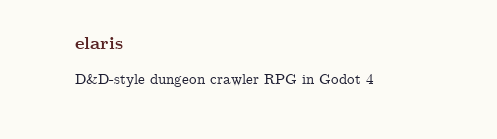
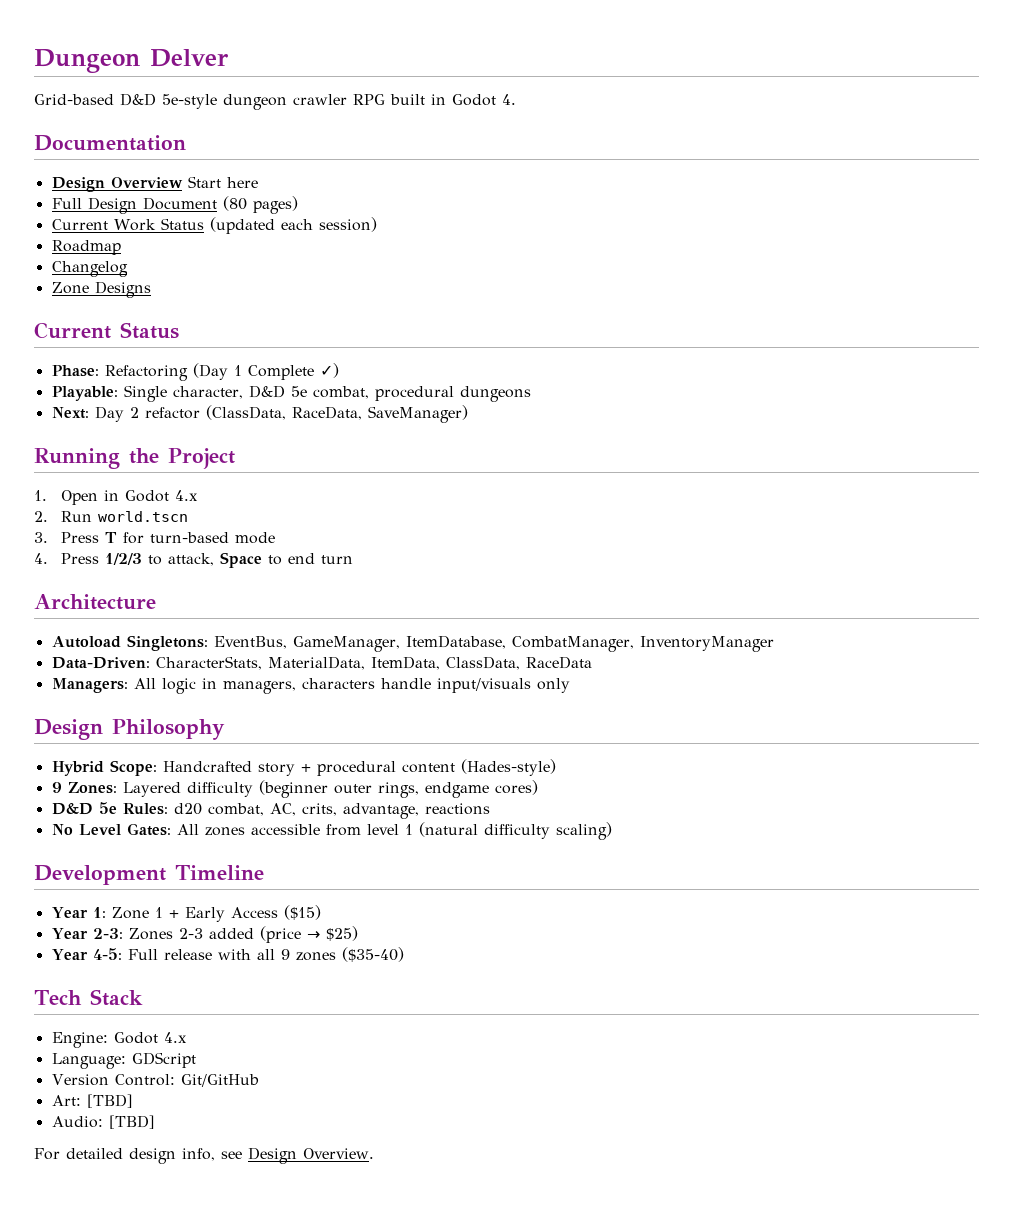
- elaris
- D&D-style dungeon crawler RPG in Godot 4
+ Dungeon Delver
+ Grid-based D&D 5e-style dungeon crawler RPG built in Godot 4.
+ Documentation
+ Design Overview Start here
+ Full Design Document (80 pages)
+ Current Work Status (updated each session)
+ Roadmap
+ Changelog
+ Zone Designs
+ Current Status
+ Phase: Refactoring (Day 1 Complete ✓)
+ Playable: Single character, D&D 5e combat, procedural dungeons
+ Next: Day 2 refactor (ClassData, RaceData, SaveManager)
+ Running the Project
+ 1. Open in Godot 4.x
+ 2. Run world.tscn
+ 3. Press T for turn-based mode
+ 4. Press 1/2/3 to attack, Space to end turn
+ Architecture
+ Autoload Singletons: EventBus, GameManager, ItemDatabase, CombatManager, InventoryManager
+ Data-Driven: CharacterStats, MaterialData, ItemData, ClassData, RaceData
+ Managers: All logic in managers, characters handle input/visuals only
+ Design Philosophy
+ Hybrid Scope: Handcrafted story + procedural content (Hades-style)
+ 9 Zones: Layered difficulty (beginner outer rings, endgame cores)
+ D&D 5e Rules: d20 combat, AC, crits, advantage, reactions
+ No Level Gates: All zones accessible from level 1 (natural difficulty scaling)
+ Development Timeline
+ Year 1: Zone 1 + Early Access ($15)
+ Year 2-3: Zones 2-3 added (price → $25)
+ Year 4-5: Full release with all 9 zones ($35-40)
+ Tech Stack
+ Engine: Godot 4.x
+ Language: GDScript
+ Version Control: Git/GitHub
+ Art: [TBD]
+ Audio: [TBD]
+ For detailed design info, see Design Overview.

